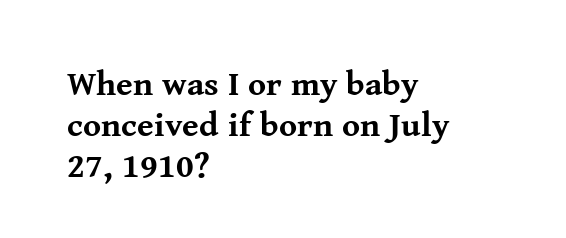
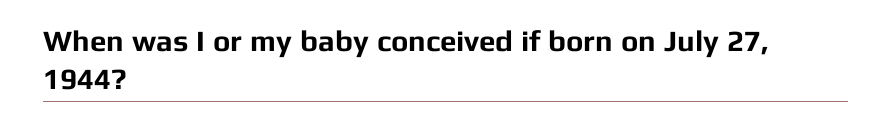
- When was I or my baby conceived if born on July 27, 1910?
+ When was I or my baby conceived if born on July 27, 1944?

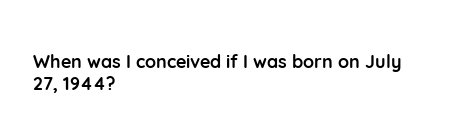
- When was I or my baby conceived if born on July 27, 1944?
+ When was I conceived if I was born on July 27, 1944?

